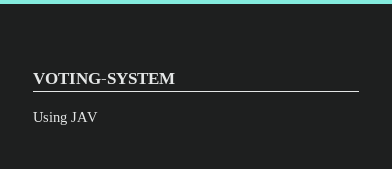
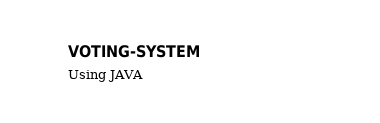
- Using JAV
+ Using JAVA

